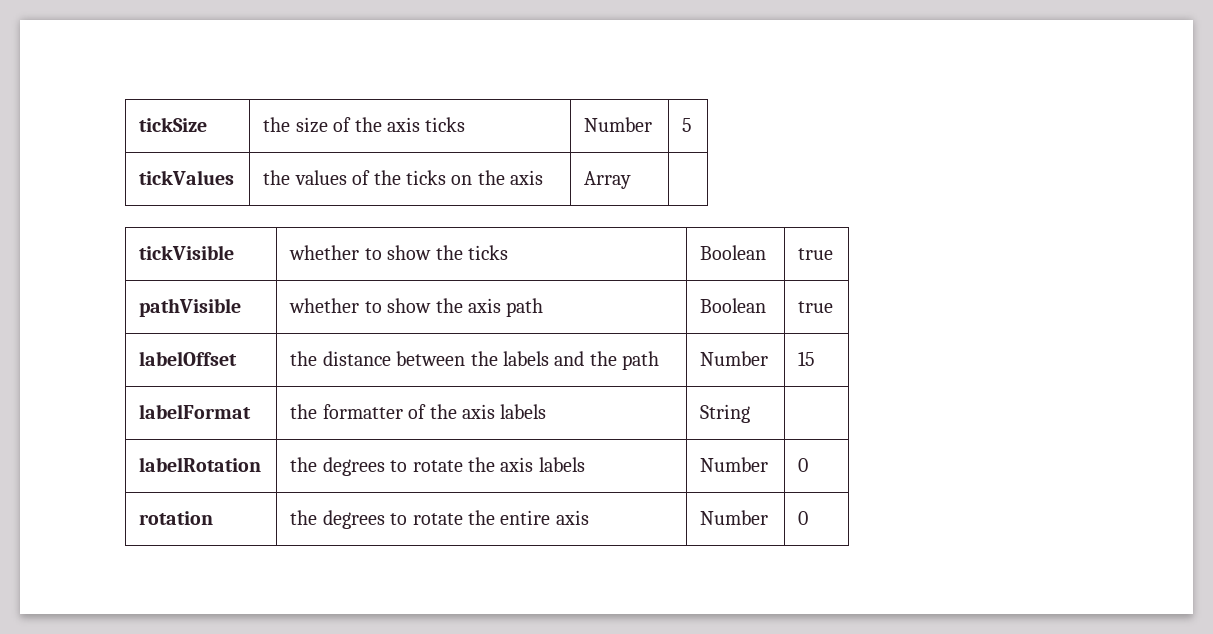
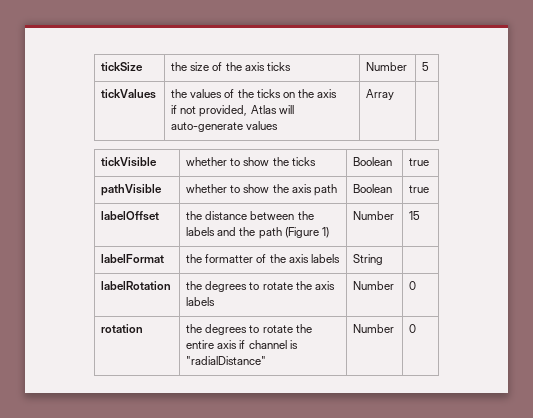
- tickValues | the values of the ticks on the axis | Array |
+ tickValues | the values of the ticks on the axis
+ if not provided, Atlas will auto-generate values | Array |
- labelOffset | the distance between the labels and the path | Number | 15
+ labelOffset | the distance between the labels and the path (Figure 1) | Number | 15
- rotation | the degrees to rotate the entire axis | Number | 0
+ rotation | the degrees to rotate the entire axis if channel is "radialDistance" | Number | 0

